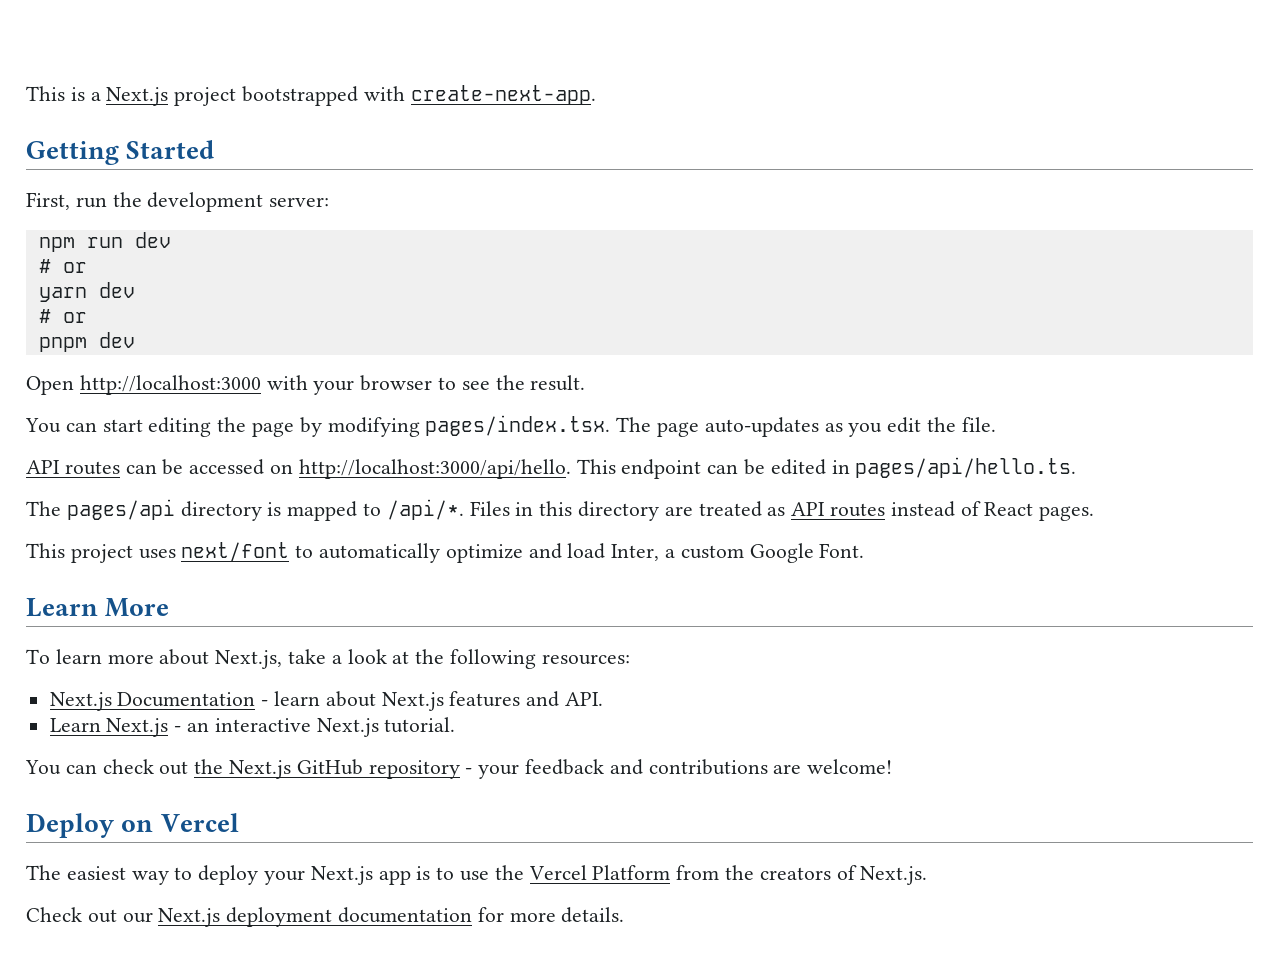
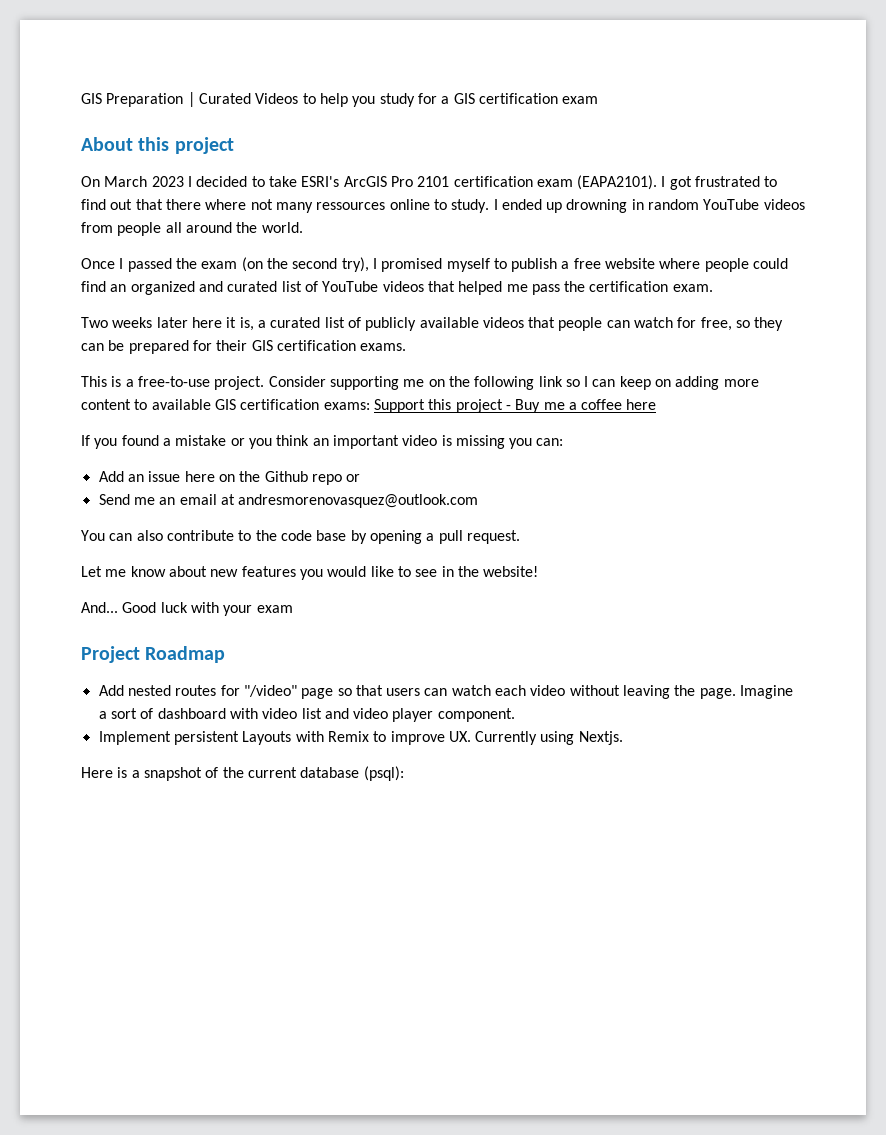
- This is a Next.js project bootstrapped with create-next-app.
- Getting Started
- First, run the development server:
- npm run dev
- # or
- yarn dev
- # or
- pnpm dev
- Open http://localhost:3000 with your browser to see the result.
- You can start editing the page by modifying pages/index.tsx. The page auto-updates as you edit the file.
- API routes can be accessed on http://localhost:3000/api/hello. This endpoint can be edited in pages/api/hello.ts.
- The pages/api directory is mapped to /api/*. Files in this directory are treated as API routes instead of React pages.
- This project uses next/font to automatically optimize and load Inter, a custom Google Font.
- Learn More
- To learn more about Next.js, take a look at the following resources:
- Next.js Documentation - learn about Next.js features and API.
- Learn Next.js - an interactive Next.js tutorial.
- You can check out the Next.js GitHub repository - your feedback and contributions are welcome!
- Deploy on Vercel
- The easiest way to deploy your Next.js app is to use the Vercel Platform from the creators of Next.js.
- Check out our Next.js deployment documentation for more details.
+ GIS Preparation | Curated Videos to help you study for a GIS certification exam
+ About this project
+ On March 2023 I decided to take ESRI's ArcGIS Pro 2101 certification exam (EAPA2101). I got frustrated to find out that there where not many ressources online to study. I ended up drowning in random YouTube videos from people all around the world.
+ Once I passed the exam (on the second try), I promised myself to publish a free website where people could find an organized and curated list of YouTube videos that helped me pass the certification exam.
+ Two weeks later here it is, a curated list of publicly available videos that people can watch for free, so they can be prepared for their GIS certification exams.
+ This is a free-to-use project. Consider supporting me on the following link so I can keep on adding more content to available GIS certification exams: Support this project - Buy me a coffee here
+ If you found a mistake or you think an important video is missing you can:
+ Add an issue here on the Github repo or
+ Send me an email at andresmorenovasquez@outlook.com
+ You can also contribute to the code base by opening a pull request.
+ Let me know about new features you would like to see in the website!
+ And... Good luck with your exam
+ Project Roadmap
+ Add nested routes for "/video" page so that users can watch each video without leaving the page. Imagine a sort of dashboard with video list and video player component.
+ Implement persistent Layouts with Remix to improve UX. Currently using Nextjs.
+ Here is a snapshot of the current database (psql):

